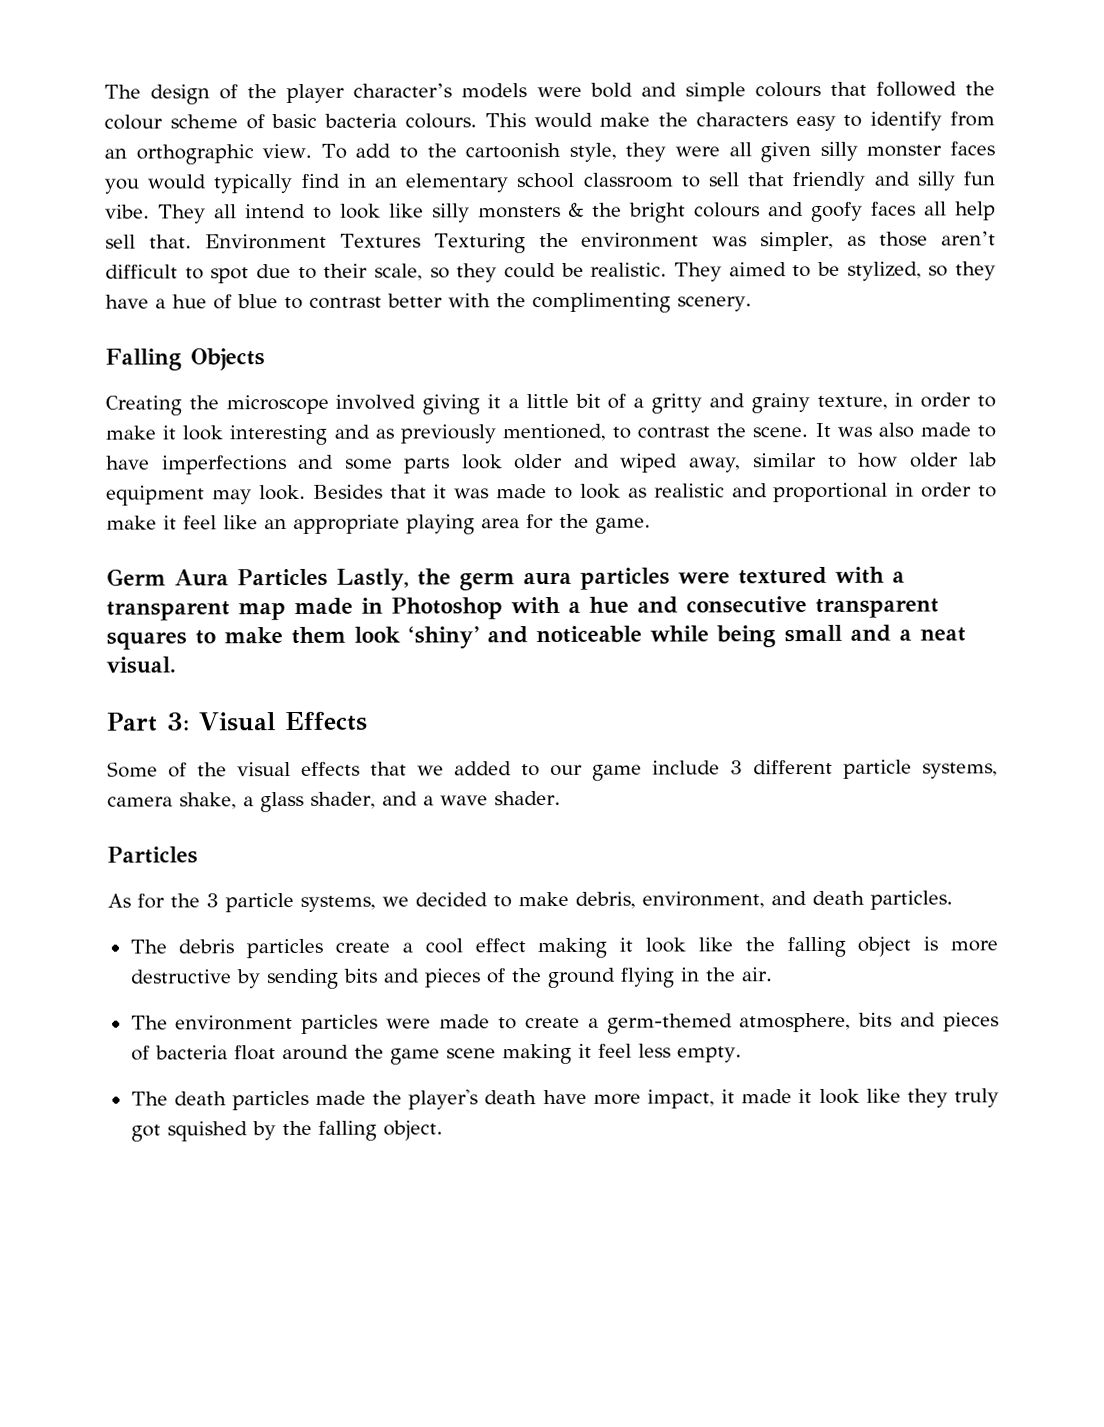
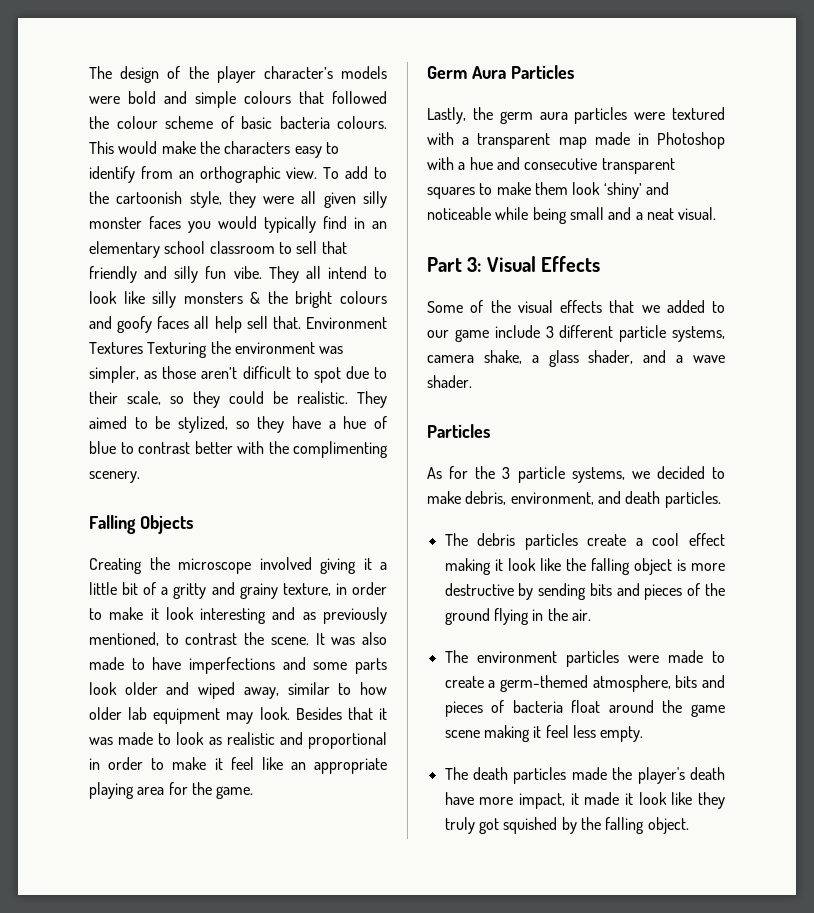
- Germ Aura Particles Lastly, the germ aura particles were textured with a transparent map made in Photoshop with a hue and consecutive transparent squares to make them look ‘shiny’ and noticeable while being small and a neat visual.
+ Germ Aura Particles
+ Lastly, the germ aura particles were textured with a transparent map made in Photoshop with a hue and consecutive transparent squares to make them look ‘shiny’ and noticeable while being small and a neat visual.

